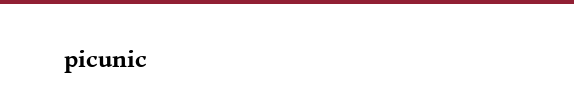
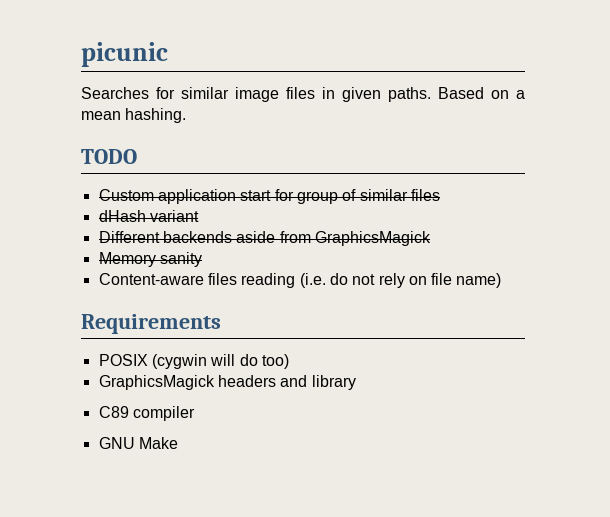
+ Searches for similar image files in given paths. Based on a mean hashing.
+ TODO
+ Custom application start for group of similar files
+ dHash variant
+ Different backends aside from GraphicsMagick
+ Memory sanity
+ Content-aware files reading (i.e. do not rely on file name)
+ Requirements
+ POSIX (cygwin will do too)
+ GraphicsMagick headers and library
+ C89 compiler
+ GNU Make

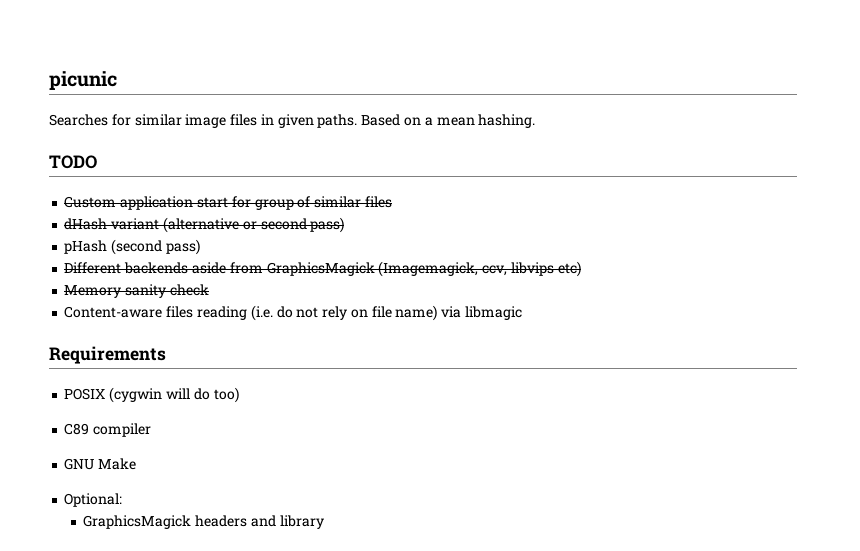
- dHash variant
+ dHash variant (alternative or second pass)
+ pHash (second pass)
- Different backends aside from GraphicsMagick
+ Different backends aside from GraphicsMagick (Imagemagick, ccv, libvips etc)
- Memory sanity
+ Memory sanity check
- Content-aware files reading (i.e. do not rely on file name)
+ Content-aware files reading (i.e. do not rely on file name) via libmagic
- GraphicsMagick headers and library
+ Optional:
+ GraphicsMagick headers and library

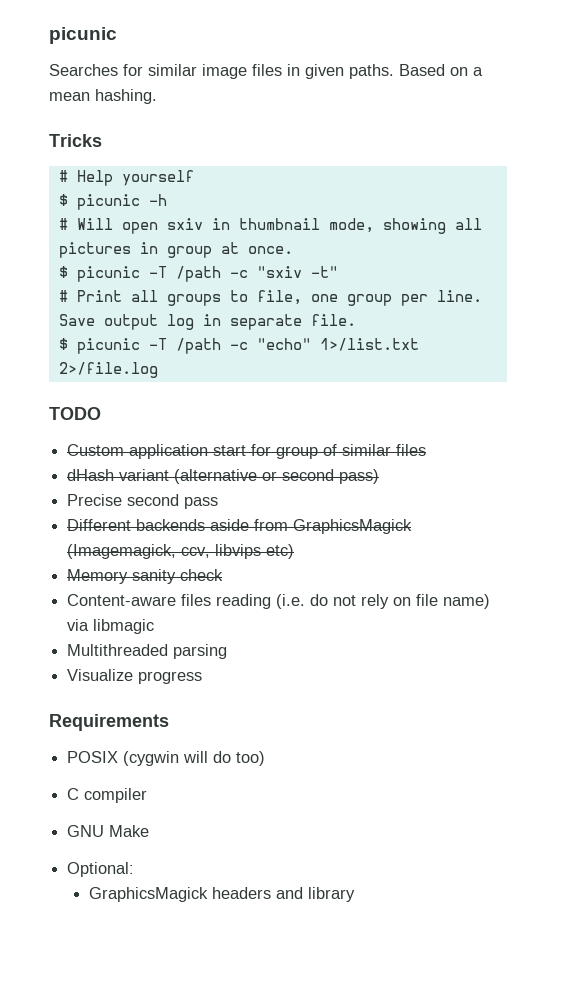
+ Tricks
+ # Help yourself
+ $ picunic -h
+ # Will open sxiv in thumbnail mode, showing all pictures in group at once.
+ $ picunic -T /path -c "sxiv -t"
+ # Print all groups to file, one group per line. Save output log in separate file.
+ $ picunic -T /path -c "echo" 1>/list.txt 2>/file.log
- pHash (second pass)
+ Precise second pass
+ Multithreaded parsing
+ Visualize progress
- C89 compiler
+ C compiler

